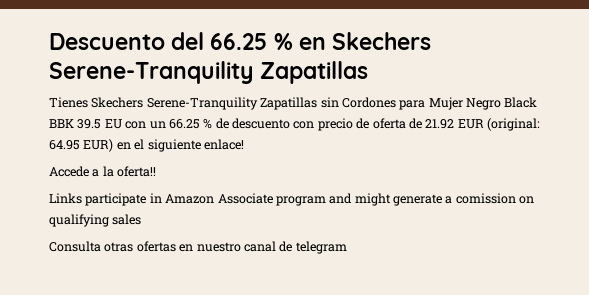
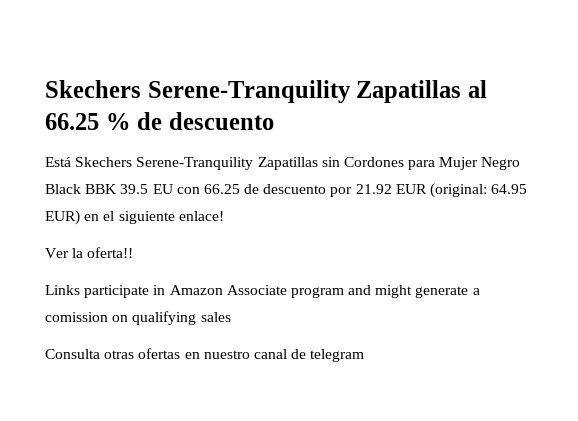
- Descuento del 66.25 % en Skechers Serene-Tranquility Zapatillas
- Tienes Skechers Serene-Tranquility Zapatillas sin Cordones para Mujer Negro Black BBK 39.5 EU con un 66.25 % de descuento con precio de oferta de 21.92 EUR (original: 64.95 EUR) en el siguiente enlace!
+ Skechers Serene-Tranquility Zapatillas al 66.25 % de descuento
+ Está Skechers Serene-Tranquility Zapatillas sin Cordones para Mujer Negro Black BBK 39.5 EU con 66.25 de descuento por 21.92 EUR (original: 64.95 EUR) en el siguiente enlace!
- Accede a la oferta!!
+ Ver la oferta!!

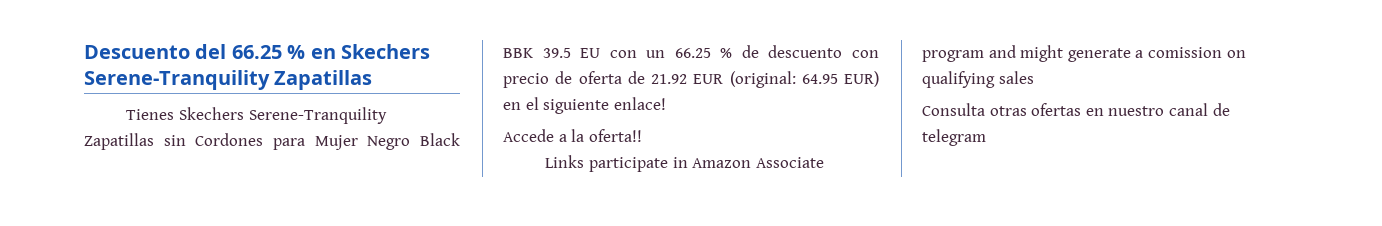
- Skechers Serene-Tranquility Zapatillas al 66.25 % de descuento
- Está Skechers Serene-Tranquility Zapatillas sin Cordones para Mujer Negro Black BBK 39.5 EU con 66.25 de descuento por 21.92 EUR (original: 64.95 EUR) en el siguiente enlace!
+ Descuento del 66.25 % en Skechers Serene-Tranquility Zapatillas
+ Tienes Skechers Serene-Tranquility Zapatillas sin Cordones para Mujer Negro Black BBK 39.5 EU con un 66.25 % de descuento con precio de oferta de 21.92 EUR (original: 64.95 EUR) en el siguiente enlace!
- Ver la oferta!!
+ Accede a la oferta!!

